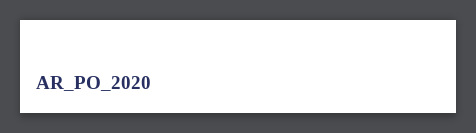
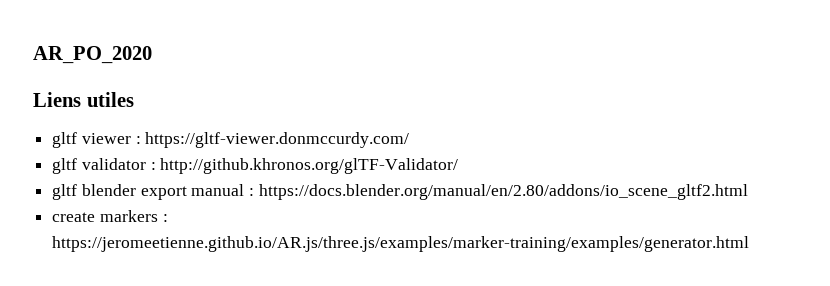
+ Liens utiles
+ gltf viewer : https://gltf-viewer.donmccurdy.com/
+ gltf validator : http://github.khronos.org/glTF-Validator/
+ gltf blender export manual : https://docs.blender.org/manual/en/2.80/addons/io_scene_gltf2.html
+ create markers : https://jeromeetienne.github.io/AR.js/three.js/examples/marker-training/examples/generator.html

